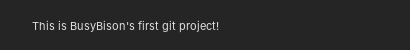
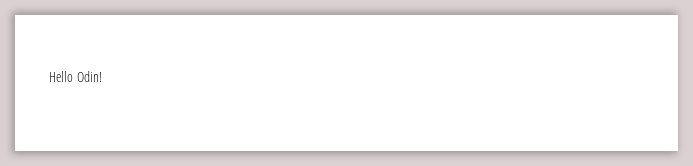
- This is BusyBison's first git project!
+ Hello Odin!

